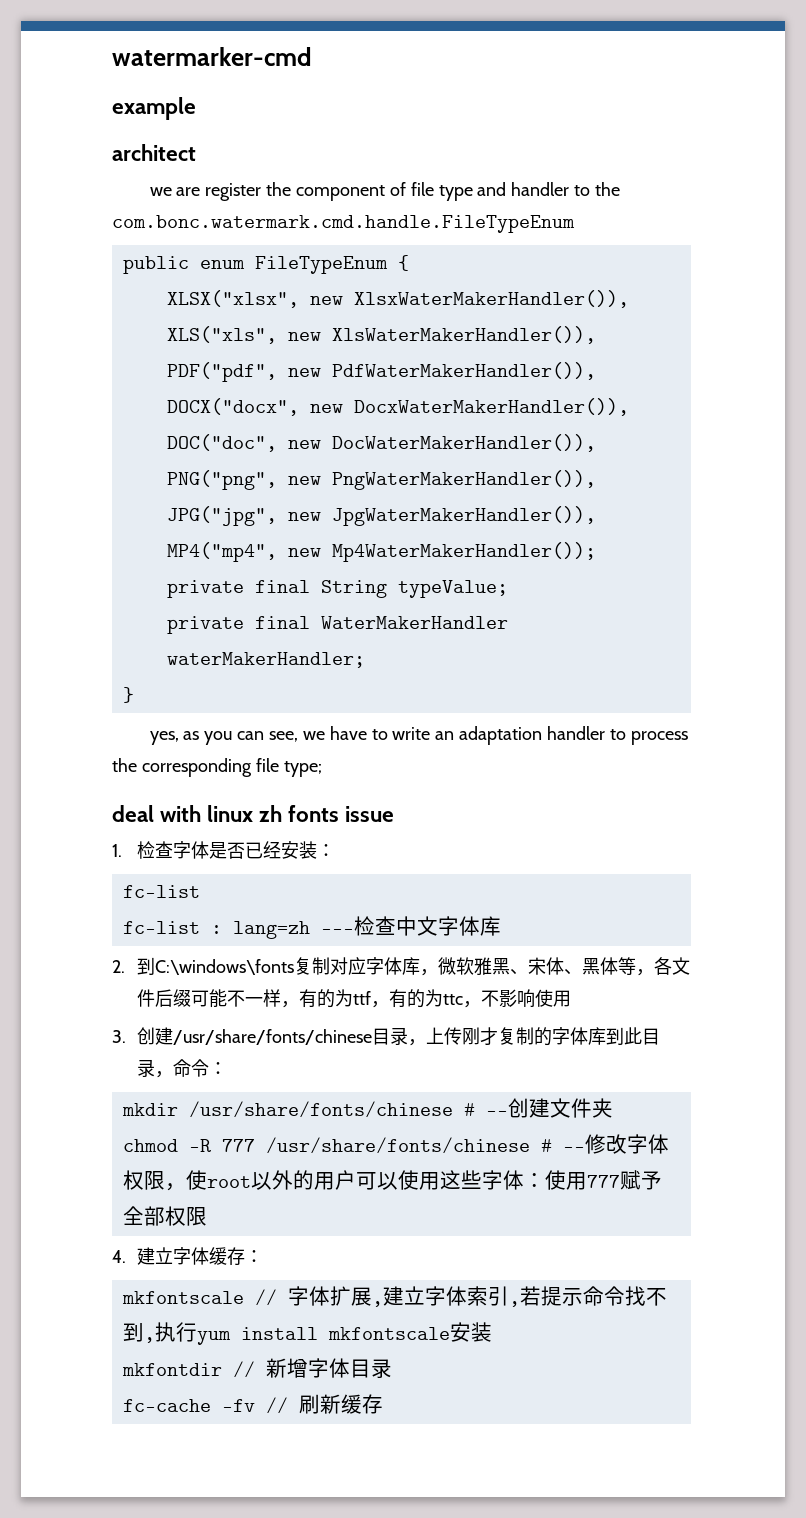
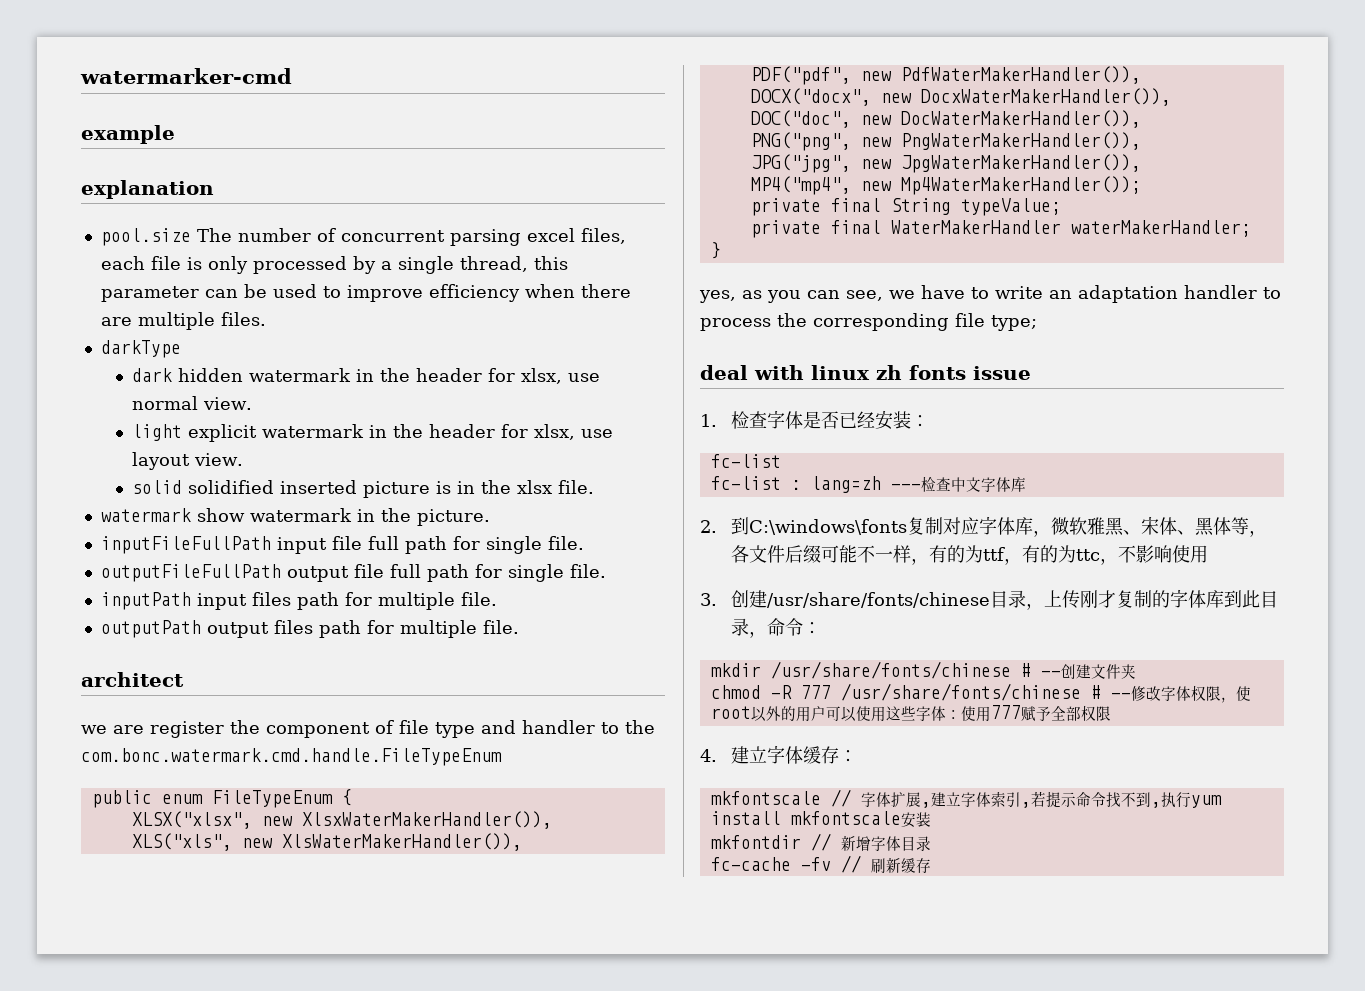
+ explanation
+ pool.size The number of concurrent parsing excel files, each file is only processed by a single thread, this parameter can be used to improve efficiency when there are multiple files.
+ darkType
+ dark hidden watermark in the header for xlsx, use normal view.
+ light explicit watermark in the header for xlsx, use layout view.
+ solid solidified inserted picture is in the xlsx file.
+ watermark show watermark in the picture.
+ inputFileFullPath input file full path for single file.
+ outputFileFullPath output file full path for single file.
+ inputPath input files path for multiple file.
+ outputPath output files path for multiple file.

